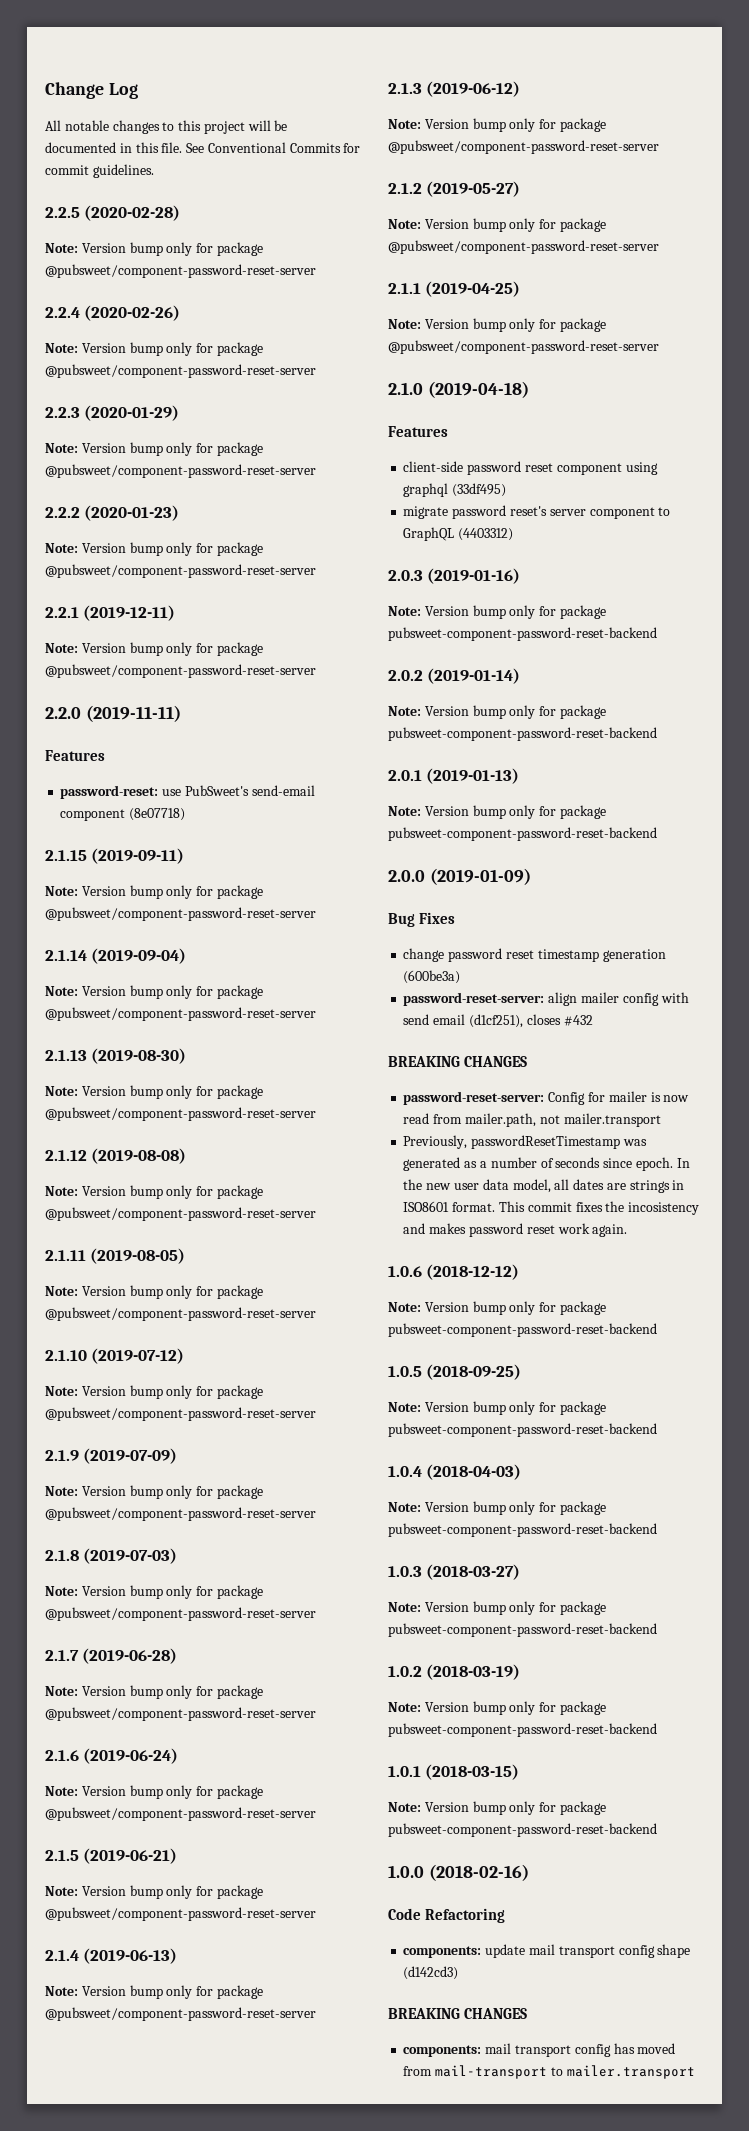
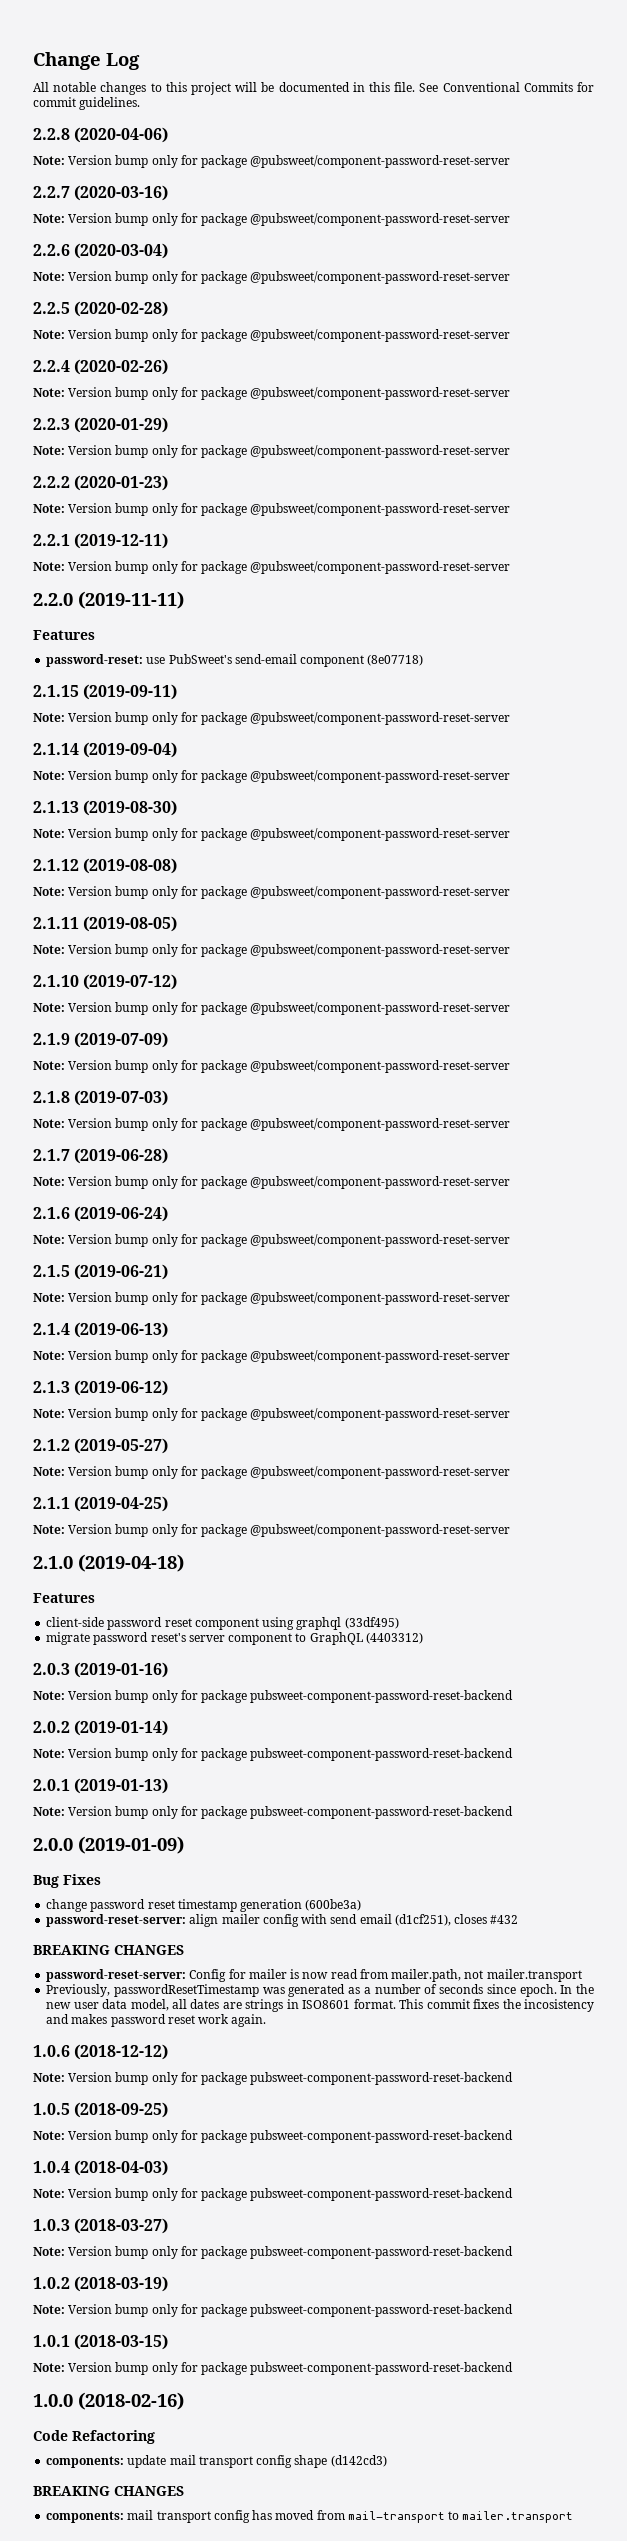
+ 2.2.8 (2020-04-06)
+ Note: Version bump only for package @pubsweet/component-password-reset-server
+ 2.2.7 (2020-03-16)
+ Note: Version bump only for package @pubsweet/component-password-reset-server
+ 2.2.6 (2020-03-04)
+ Note: Version bump only for package @pubsweet/component-password-reset-server

